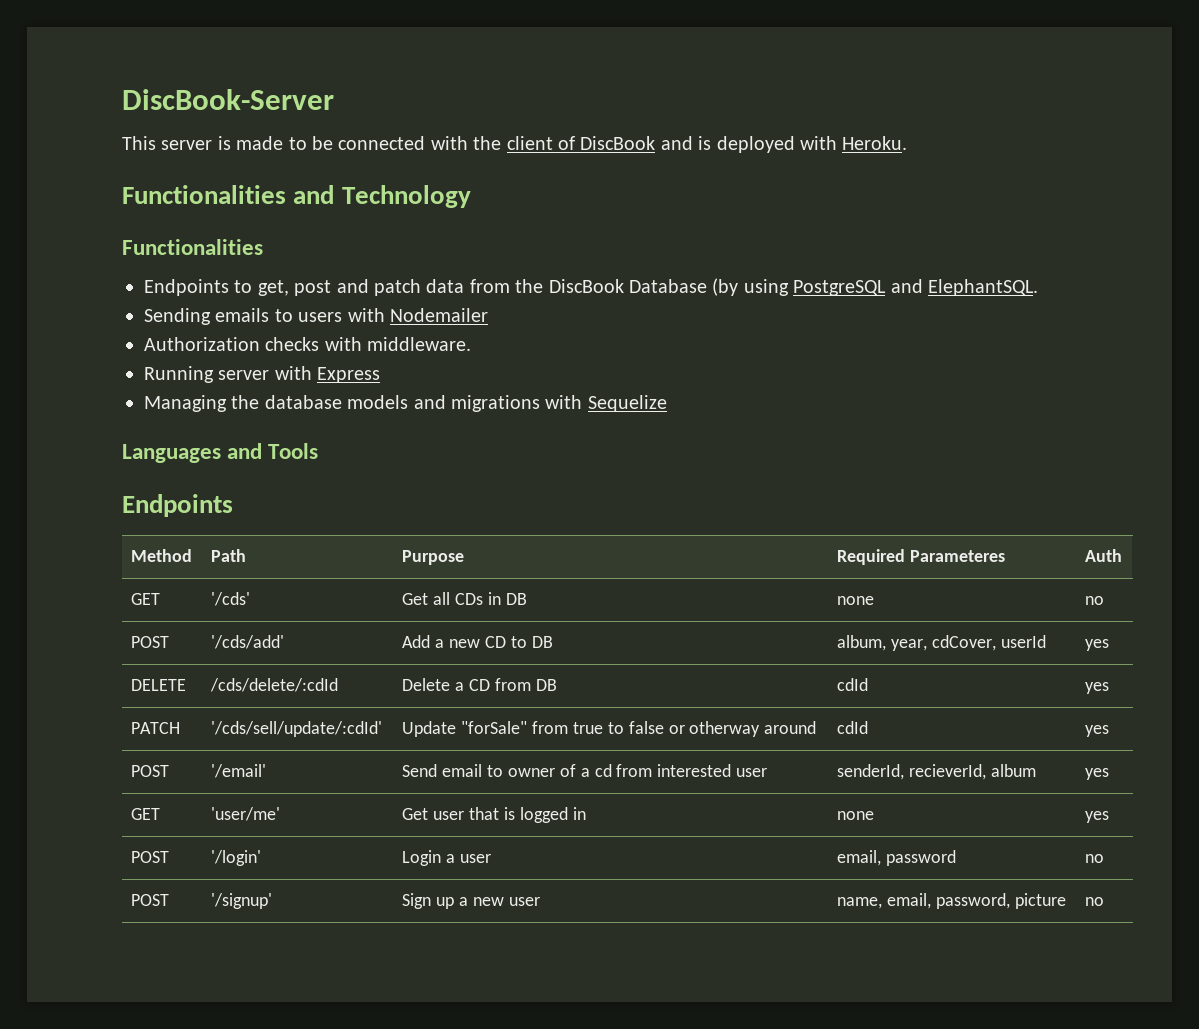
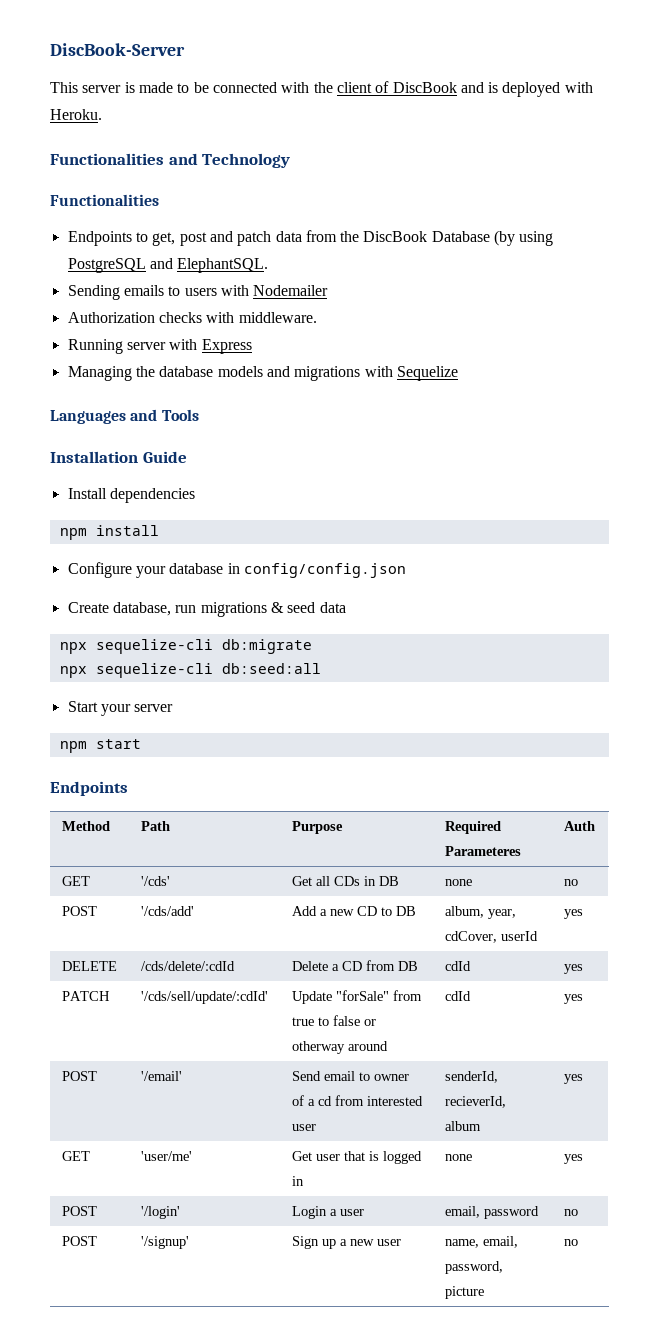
+ Installation Guide
+ Install dependencies
+ npm install
+ Configure your database in config/config.json
+ Create database, run migrations & seed data
+ npx sequelize-cli db:migrate
+ npx sequelize-cli db:seed:all
+ Start your server
+ npm start

